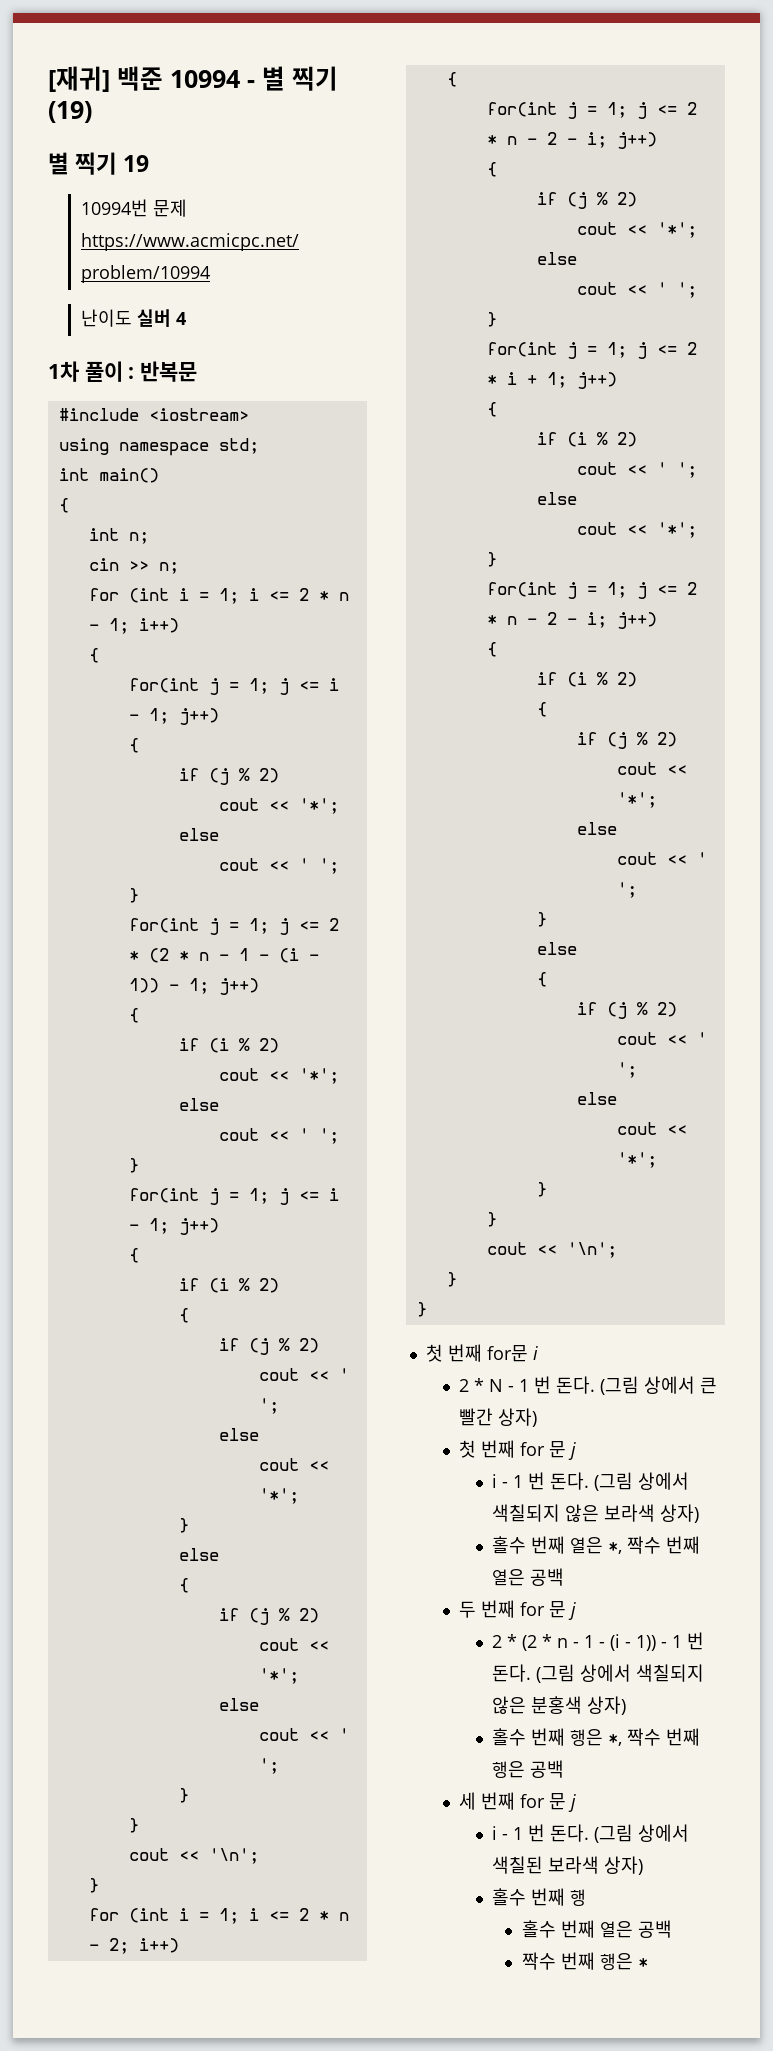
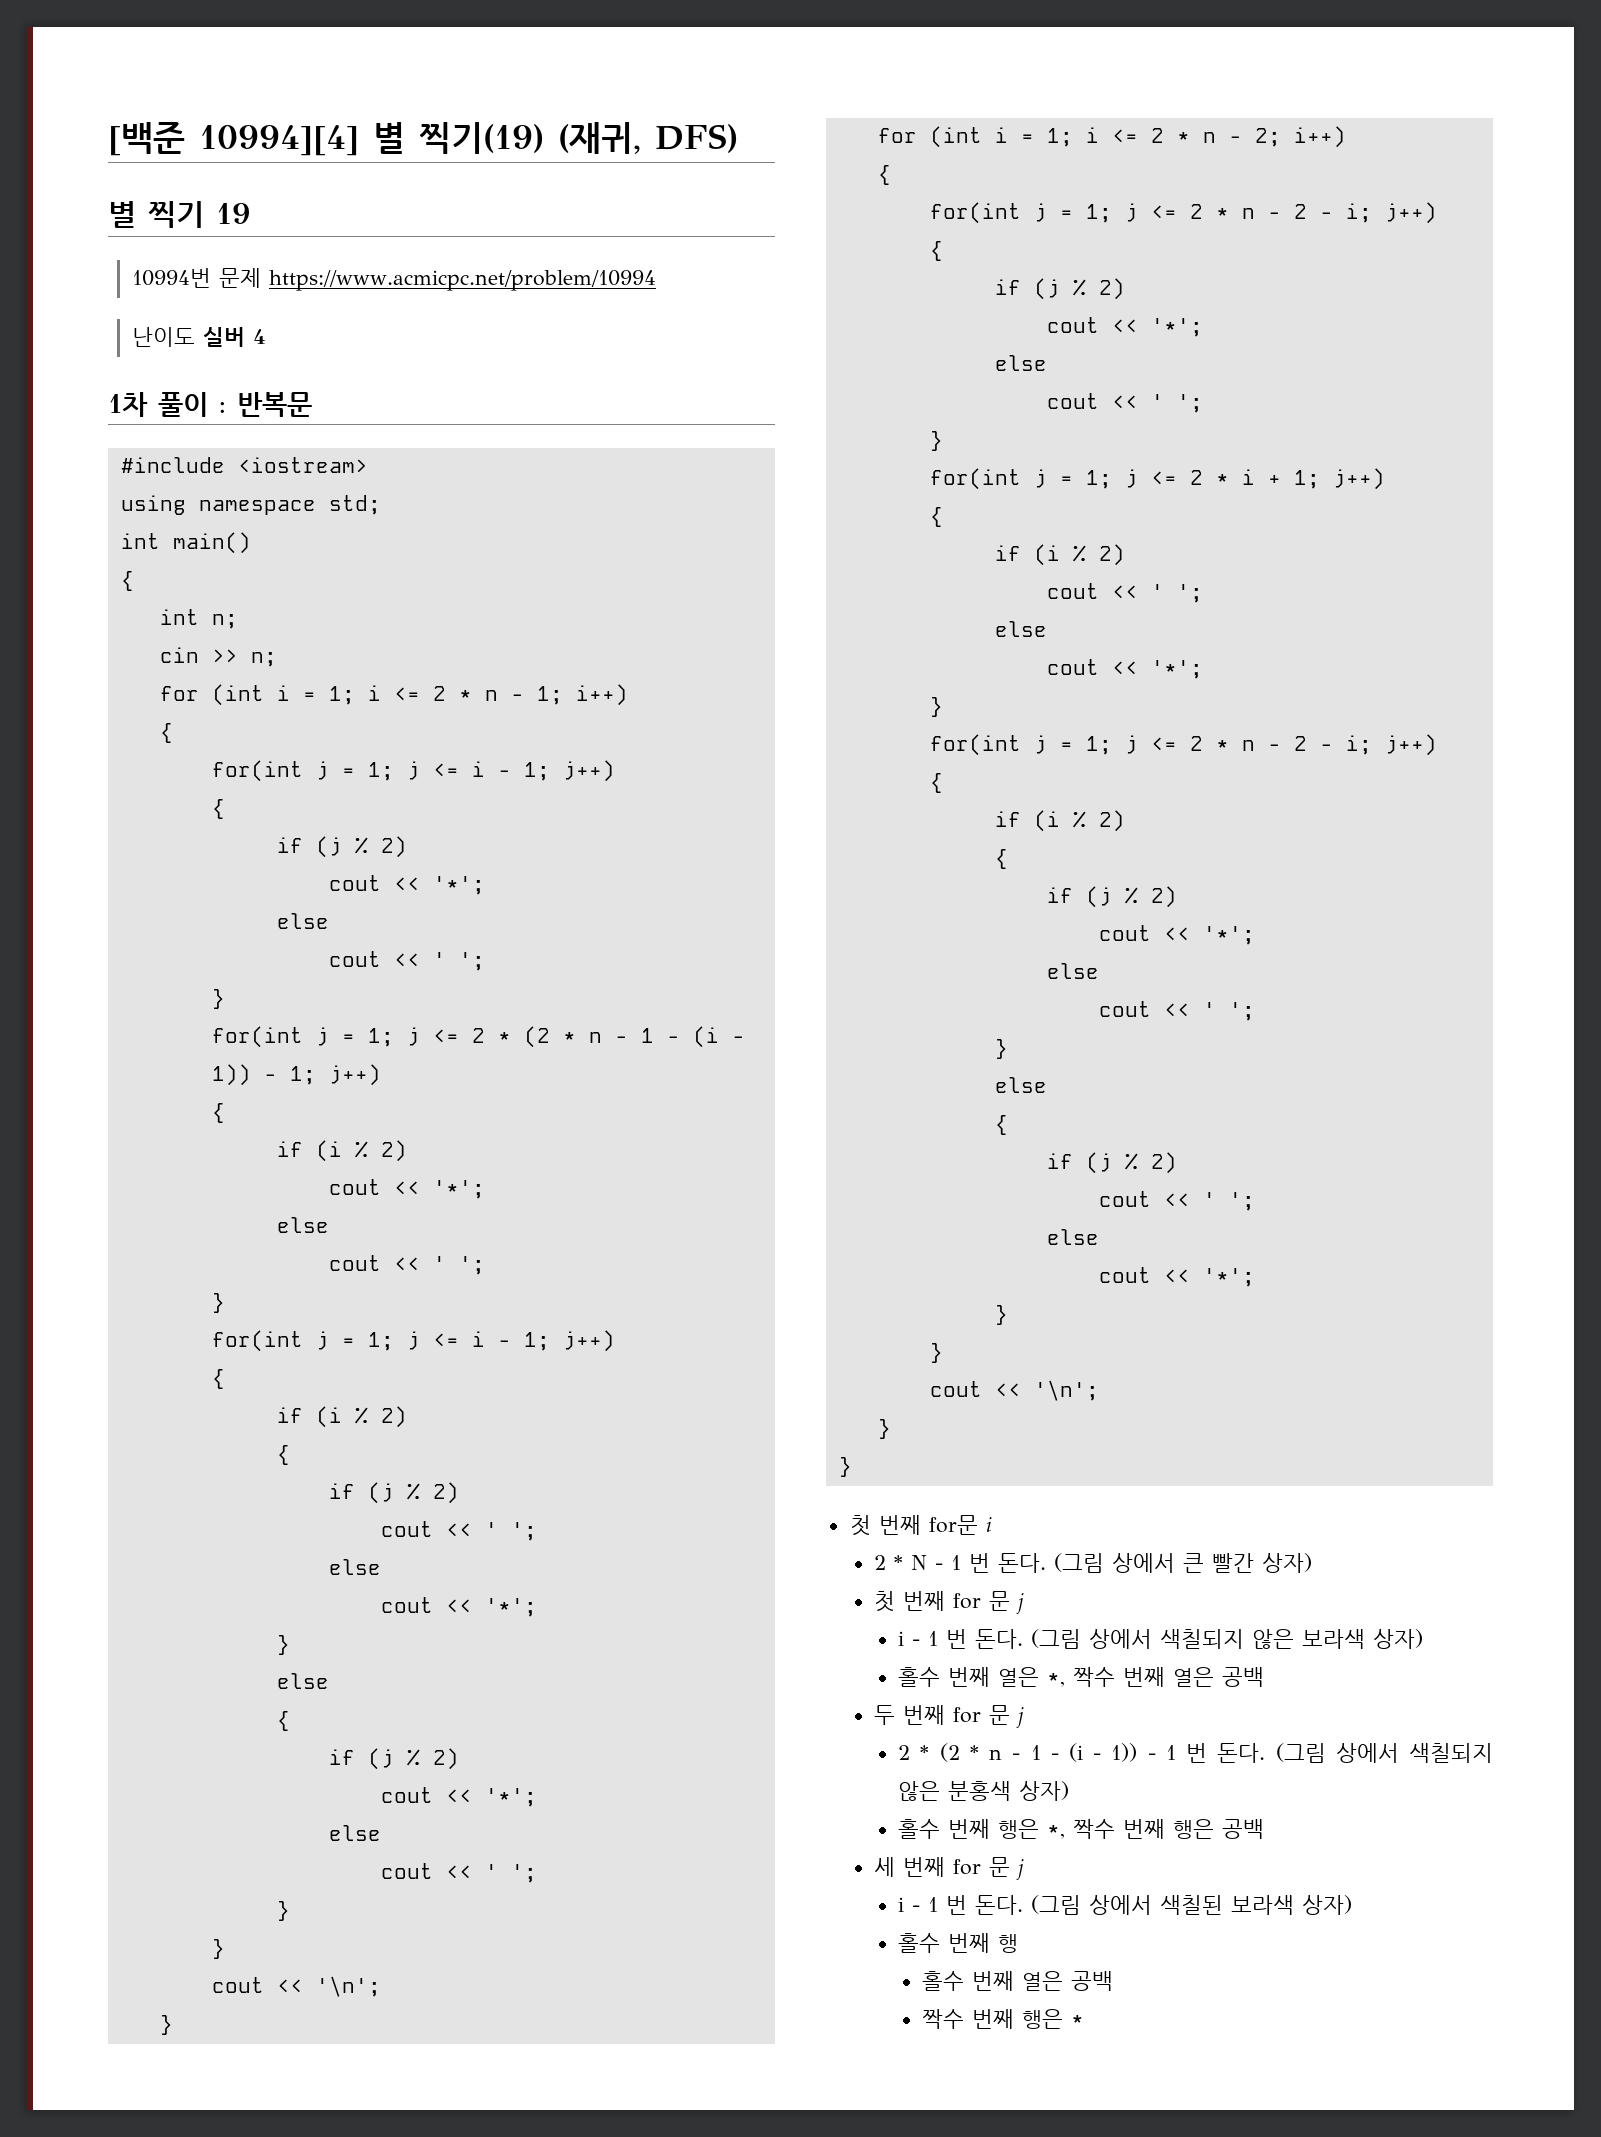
- [재귀] 백준 10994 - 별 찍기 (19)
+ [백준 10994][4] 별 찍기(19) (재귀, DFS)

